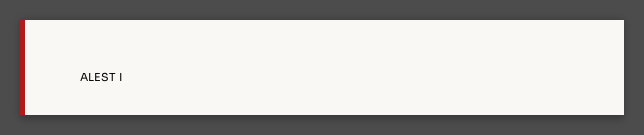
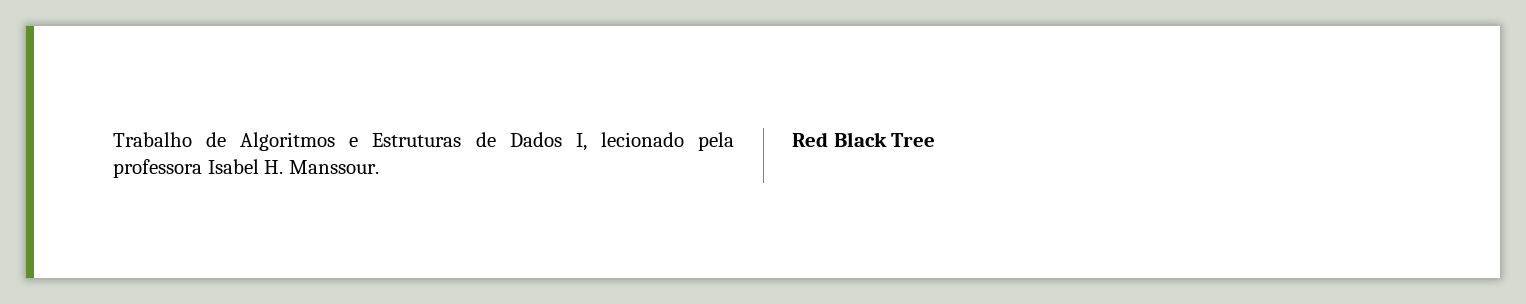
- ALEST I
+ Trabalho de Algoritmos e Estruturas de Dados I, lecionado pela professora Isabel H. Manssour.
+ Red Black Tree

